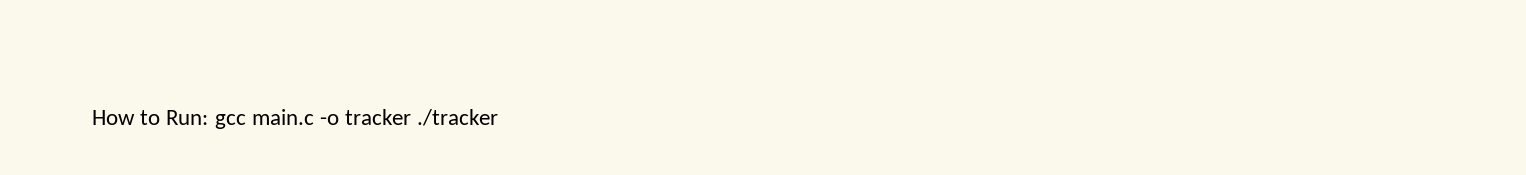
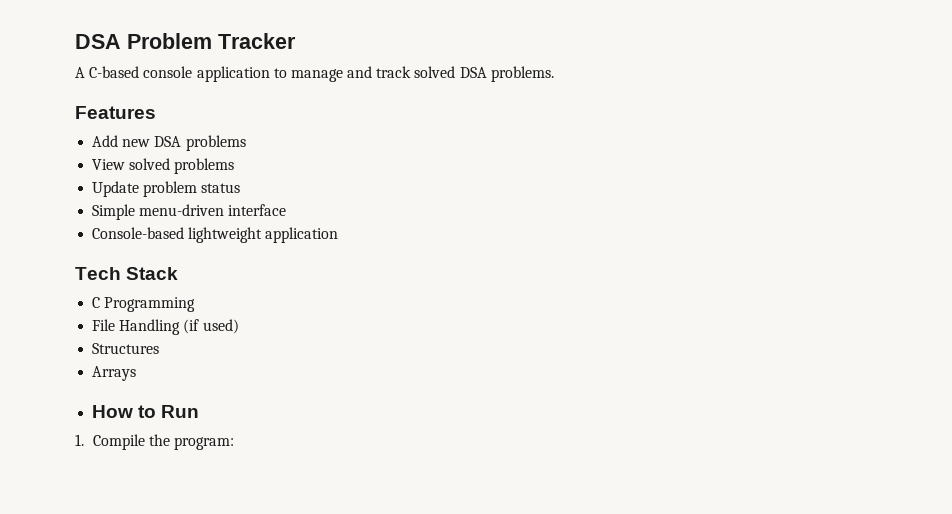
- How to Run: gcc main.c -o tracker ./tracker
+ DSA Problem Tracker
+ A C-based console application to manage and track solved DSA problems.
+ Features
+ Add new DSA problems
+ View solved problems
+ Update problem status
+ Simple menu-driven interface
+ Console-based lightweight application
+ Tech Stack
+ C Programming
+ File Handling (if used)
+ Structures
+ Arrays
+ How to Run
+ 1. Compile the program:

